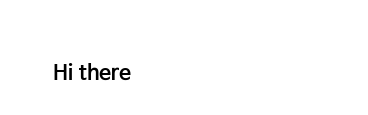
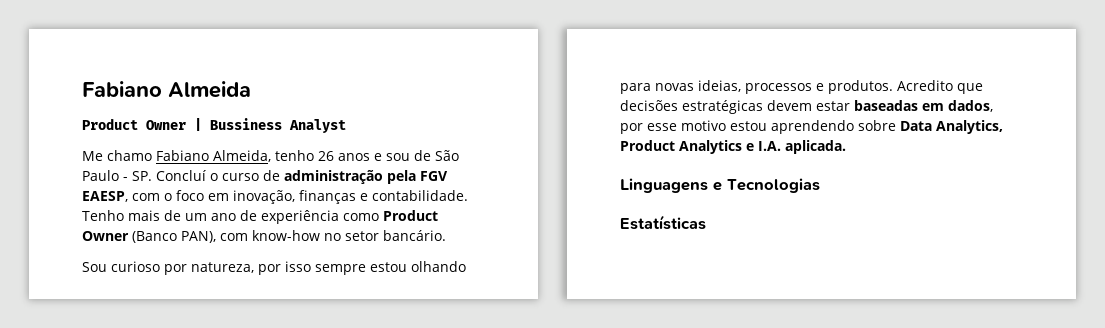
- Hi there
+ Fabiano Almeida
+ Product Owner | Bussiness Analyst
+ Me chamo Fabiano Almeida, tenho 26 anos e sou de São Paulo - SP. Concluí o curso de administração pela FGV EAESP, com o foco em inovação, finanças e contabilidade. Tenho mais de um ano de experiência como Product Owner (Banco PAN), com know-how no setor bancário.
+ Sou curioso por natureza, por isso sempre estou olhando para novas ideias, processos e produtos. Acredito que decisões estratégicas devem estar baseadas em dados, por esse motivo estou aprendendo sobre Data Analytics, Product Analytics e I.A. aplicada.
+ Linguagens e Tecnologias
+ Estatísticas

